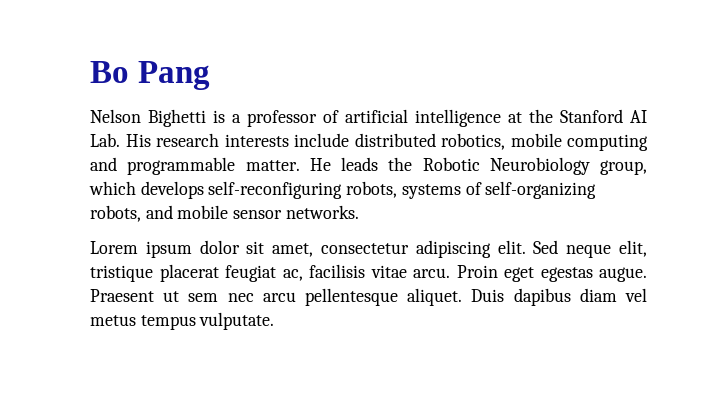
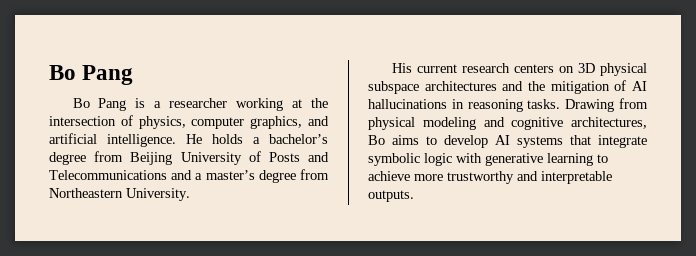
- Nelson Bighetti is a professor of artificial intelligence at the Stanford AI Lab. His research interests include distributed robotics, mobile computing and programmable matter. He leads the Robotic Neurobiology group, which develops self-reconfiguring robots, systems of self-organizing robots, and mobile sensor networks.
- Lorem ipsum dolor sit amet, consectetur adipiscing elit. Sed neque elit, tristique placerat feugiat ac, facilisis vitae arcu. Proin eget egestas augue. Praesent ut sem nec arcu pellentesque aliquet. Duis dapibus diam vel metus tempus vulputate.
+ Bo Pang is a researcher working at the intersection of physics, computer graphics, and artificial intelligence. He holds a bachelor’s degree from Beijing University of Posts and Telecommunications and a master’s degree from Northeastern University.
+ His current research centers on 3D physical subspace architectures and the mitigation of AI hallucinations in reasoning tasks. Drawing from physical modeling and cognitive architectures, Bo aims to develop AI systems that integrate symbolic logic with generative learning to achieve more trustworthy and interpretable outputs.

